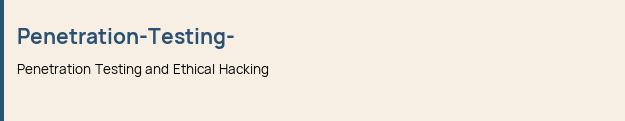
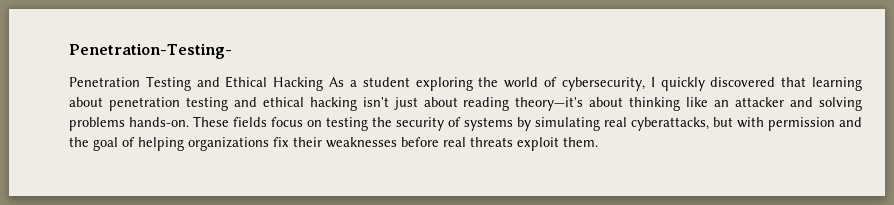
- Penetration Testing and Ethical Hacking
+ Penetration Testing and Ethical Hacking As a student exploring the world of cybersecurity, I quickly discovered that learning about penetration testing and ethical hacking isn't just about reading theory—it's about thinking like an attacker and solving problems hands-on. These fields focus on testing the security of systems by simulating real cyberattacks, but with permission and the goal of helping organizations fix their weaknesses before real threats exploit them.

